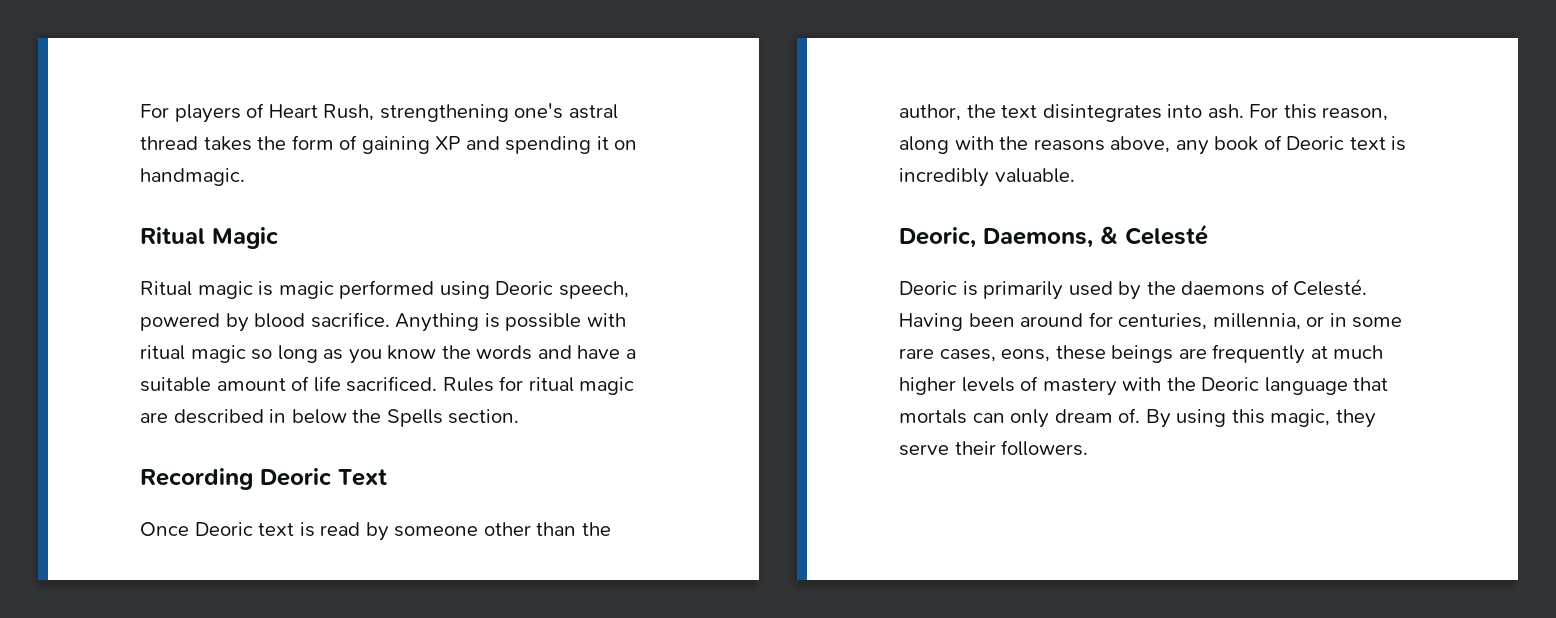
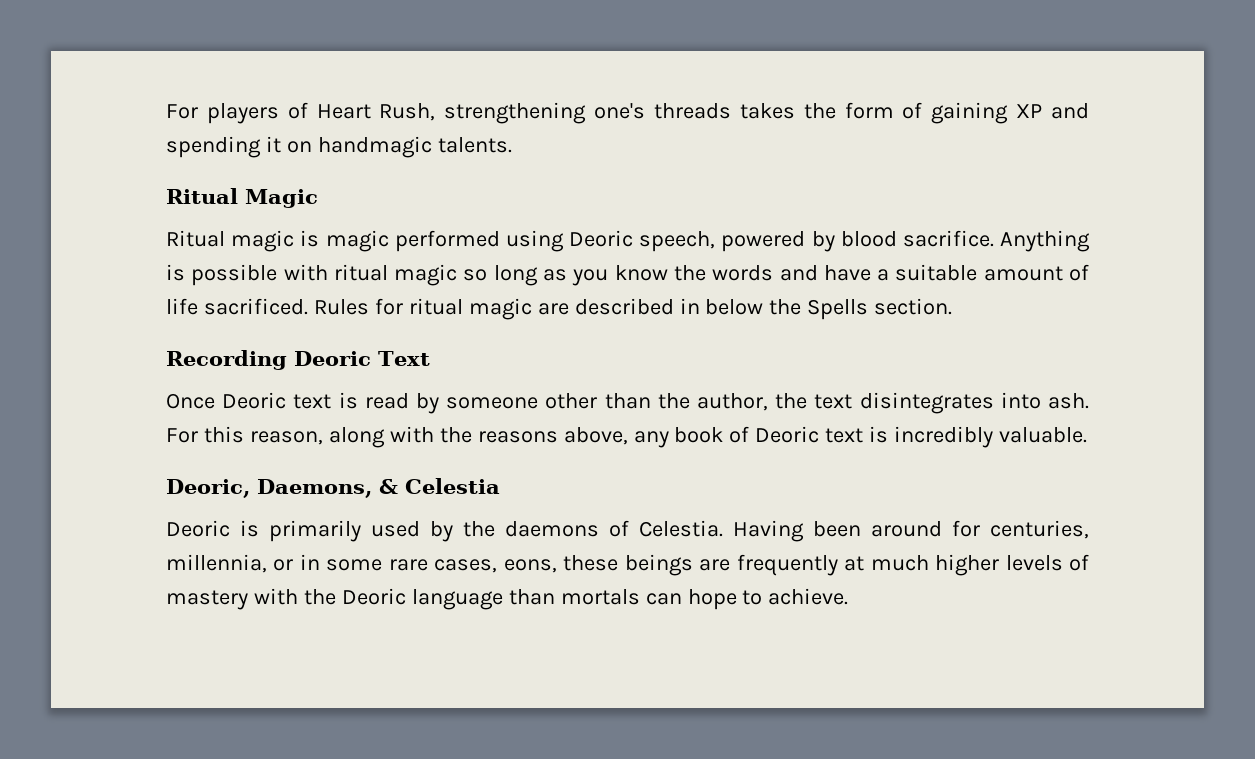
- For players of Heart Rush, strengthening one's astral thread takes the form of gaining XP and spending it on handmagic.
+ For players of Heart Rush, strengthening one's threads takes the form of gaining XP and spending it on handmagic talents.
- Deoric, Daemons, & Celesté
+ Deoric, Daemons, & Celestia
- Deoric is primarily used by the daemons of Celesté.
+ Deoric is primarily used by the daemons of Celestia.
- Having been around for centuries, millennia, or in some rare cases, eons, these beings are frequently at much higher levels of mastery with the Deoric language that mortals can only dream of. By using this magic, they serve their followers.
+ Having been around for centuries, millennia, or in some rare cases, eons, these beings are frequently at much higher levels of mastery with the Deoric language than mortals can hope to achieve.

